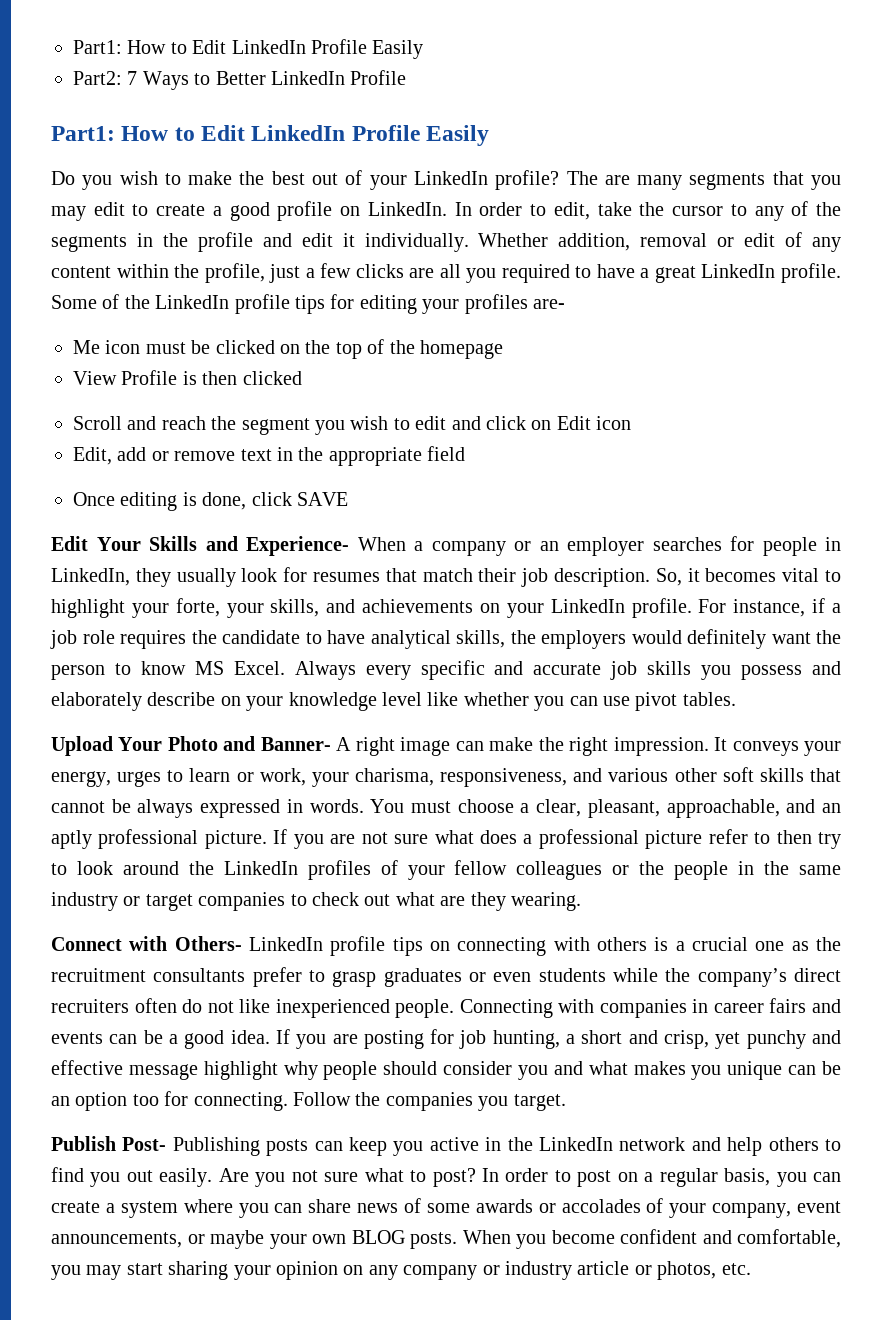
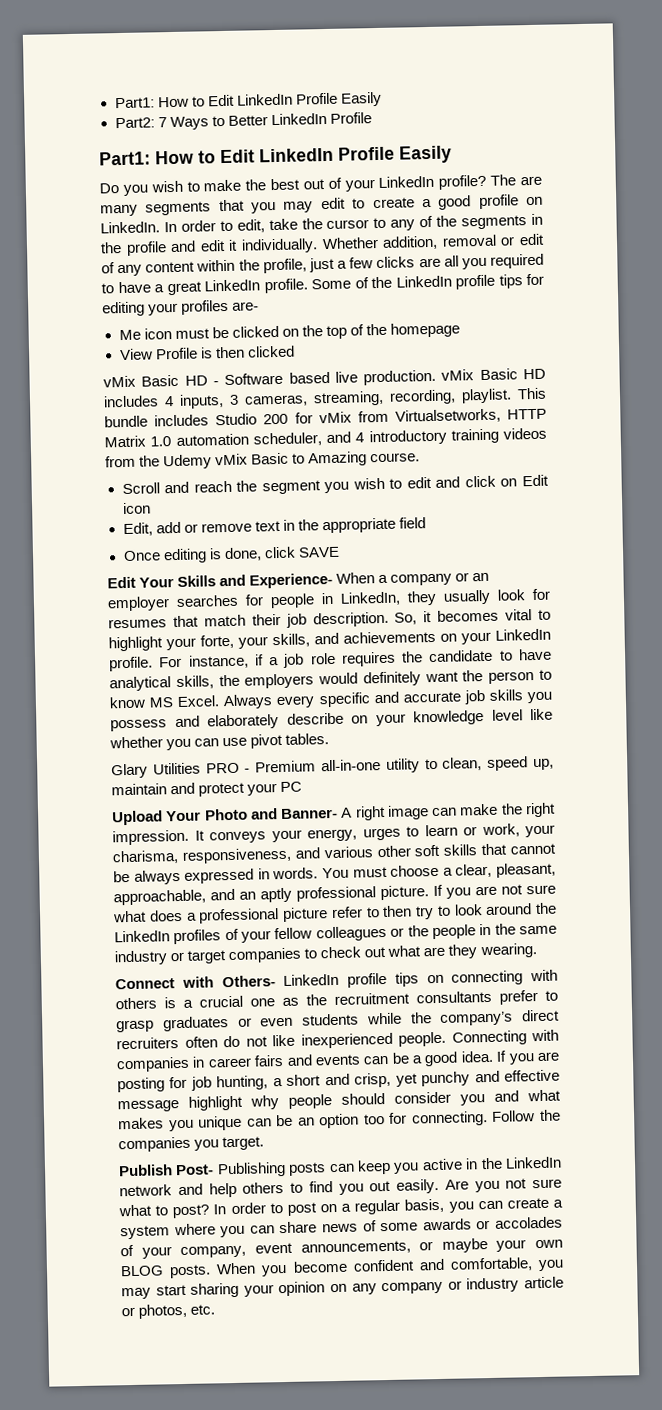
+ vMix Basic HD - Software based live production. vMix Basic HD includes 4 inputs, 3 cameras, streaming, recording, playlist. This bundle includes Studio 200 for vMix from Virtualsetworks, HTTP Matrix 1.0 automation scheduler, and 4 introductory training videos from the Udemy vMix Basic to Amazing course.
+ Glary Utilities PRO - Premium all-in-one utility to clean, speed up, maintain and protect your PC

